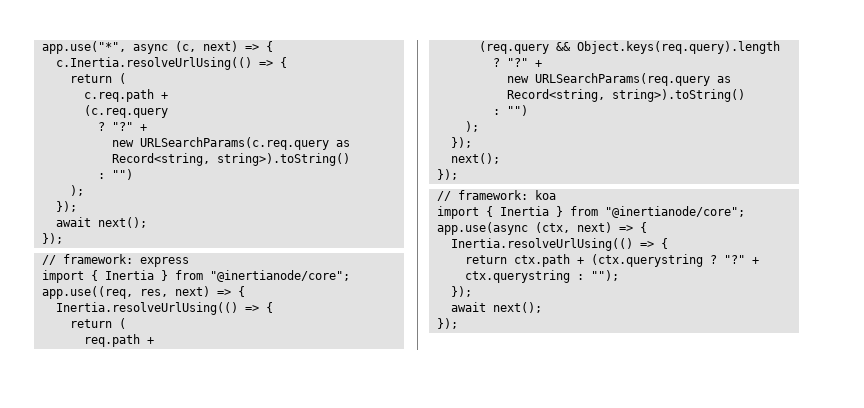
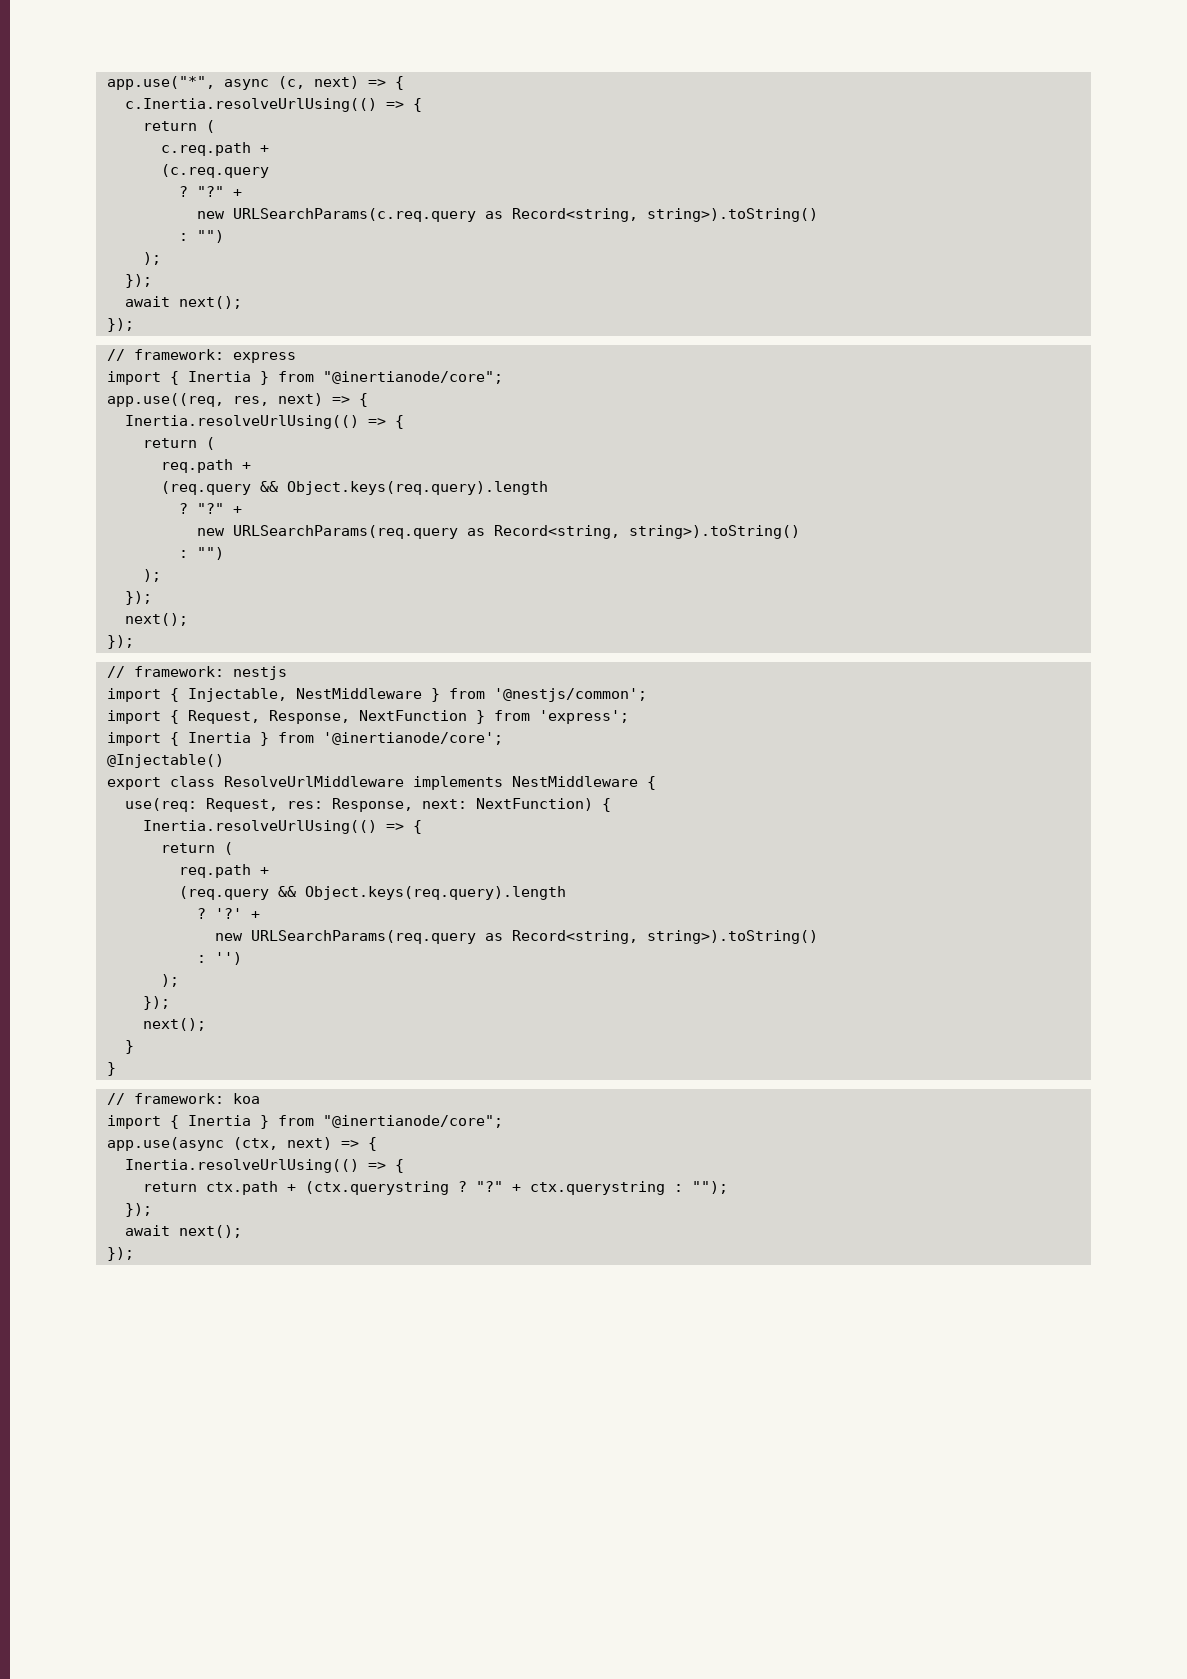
+ // framework: nestjs
+ import { Injectable, NestMiddleware } from '@nestjs/common';
+ import { Request, Response, NextFunction } from 'express';
+ import { Inertia } from '@inertianode/core';
+ @Injectable()
+ export class ResolveUrlMiddleware implements NestMiddleware {
+ use(req: Request, res: Response, next: NextFunction) {
+ Inertia.resolveUrlUsing(() => {
+ return (
+ req.path +
+ (req.query && Object.keys(req.query).length
+ ? '?' +
+ new URLSearchParams(req.query as Record<string, string>).toString()
+ : '')
+ );
+ });
+ next();
+ }
+ }

